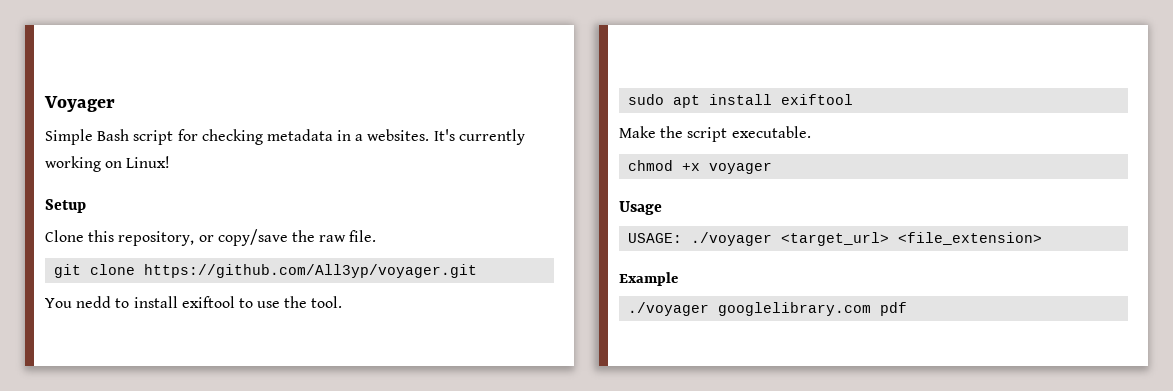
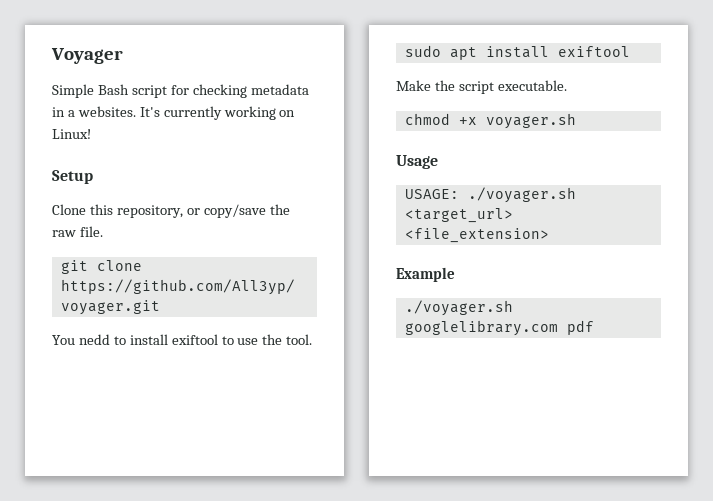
- chmod +x voyager
+ chmod +x voyager.sh
- USAGE: ./voyager <target_url> <file_extension>
+ USAGE: ./voyager.sh <target_url> <file_extension>
- ./voyager googlelibrary.com pdf
+ ./voyager.sh googlelibrary.com pdf

